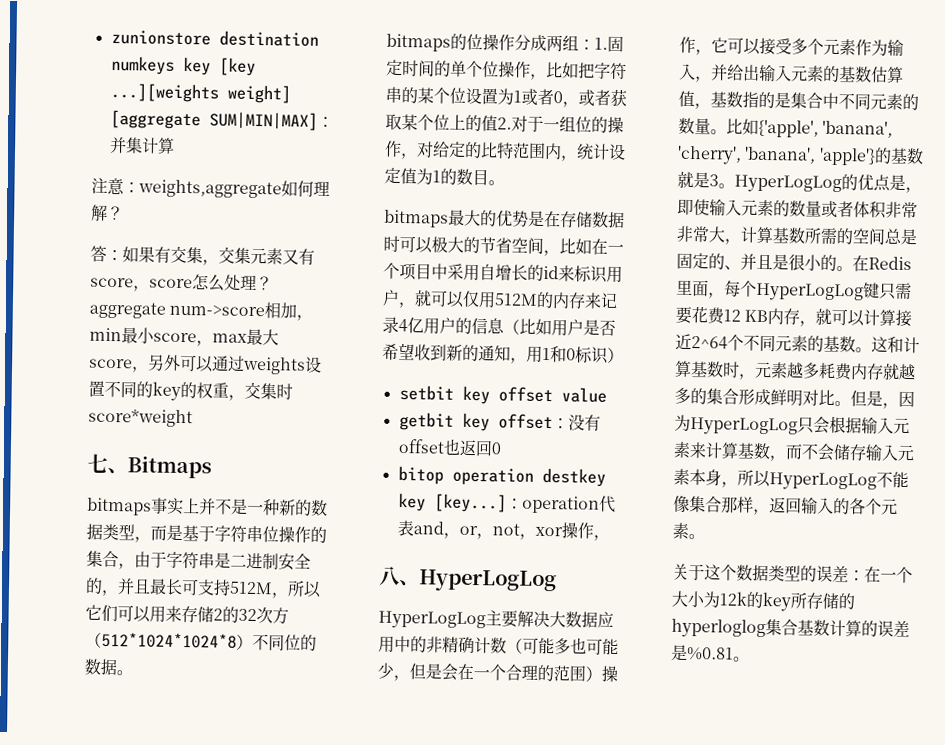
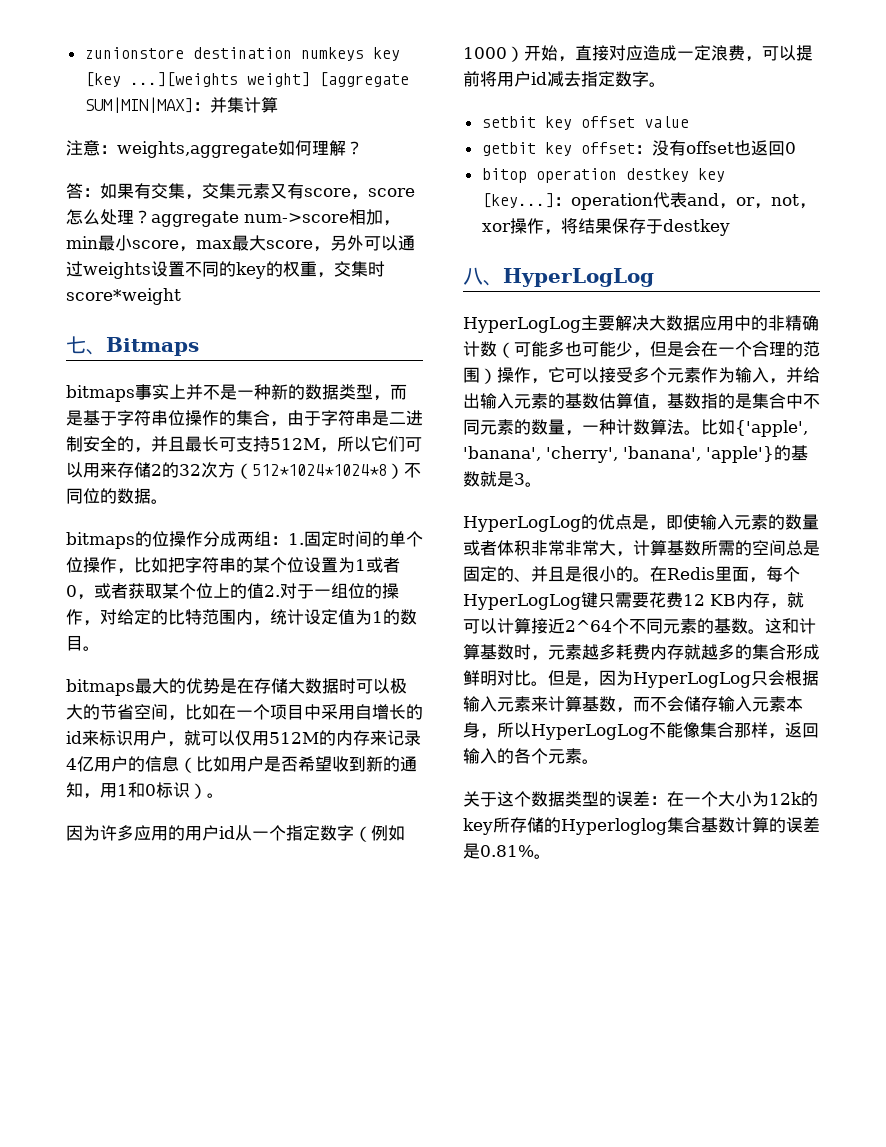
- bitmaps最大的优势是在存储数据时可以极大的节省空间，比如在一个项目中采用自增长的id来标识用户，就可以仅用512M的内存来记录4亿用户的信息（比如用户是否希望收到新的通知，用1和0标识）
+ bitmaps最大的优势是在存储大数据时可以极大的节省空间，比如在一个项目中采用自增长的id来标识用户，就可以仅用512M的内存来记录4亿用户的信息（比如用户是否希望收到新的通知，用1和0标识）。
+ 因为许多应用的用户id从一个指定数字（例如1000）开始，直接对应造成一定浪费，可以提前将用户id减去指定数字。
- ：operation代表and，or，not，xor操作，
+ ：operation代表and，or，not，xor操作，将结果保存于destkey
- HyperLogLog主要解决大数据应用中的非精确计数（可能多也可能少，但是会在一个合理的范围）操作，它可以接受多个元素作为输入，并给出输入元素的基数估算值，基数指的是集合中不同元素的数量。
+ HyperLogLog主要解决大数据应用中的非精确计数（可能多也可能少，但是会在一个合理的范围）操作，它可以接受多个元素作为输入，并给出输入元素的基数估算值，基数指的是集合中不同元素的数量，一种计数算法。
- 比如{'apple', 'banana', 'cherry', 'banana', 'apple'}的基数就是3。HyperLogLog的优点是，即使输入元素的数量或者体积非常非常大，计算基数所需的空间总是固定的、并且是很小的。
+ 比如{'apple', 'banana', 'cherry', 'banana', 'apple'}的基数就是3。
+ HyperLogLog的优点是，即使输入元素的数量或者体积非常非常大，计算基数所需的空间总是固定的、并且是很小的。
- 关于这个数据类型的误差：在一个大小为12k的key所存储的hyperloglog集合基数计算的误差是%0.81。
+ 关于这个数据类型的误差：在一个大小为12k的key所存储的Hyperloglog集合基数计算的误差是0.81%。

